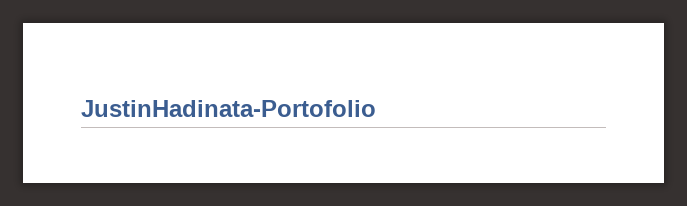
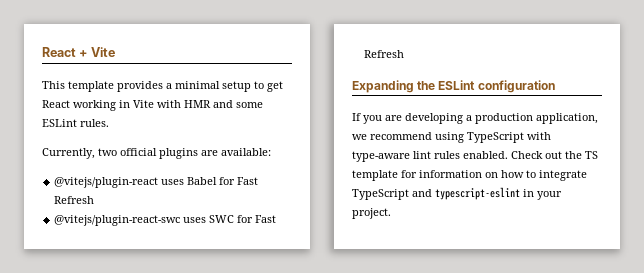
- JustinHadinata-Portofolio
+ React + Vite
+ This template provides a minimal setup to get React working in Vite with HMR and some ESLint rules.
+ Currently, two official plugins are available:
+ @vitejs/plugin-react uses Babel for Fast Refresh
+ @vitejs/plugin-react-swc uses SWC for Fast Refresh
+ Expanding the ESLint configuration
+ If you are developing a production application, we recommend using TypeScript with type-aware lint rules enabled. Check out the TS template for information on how to integrate TypeScript and typescript-eslint in your project.

